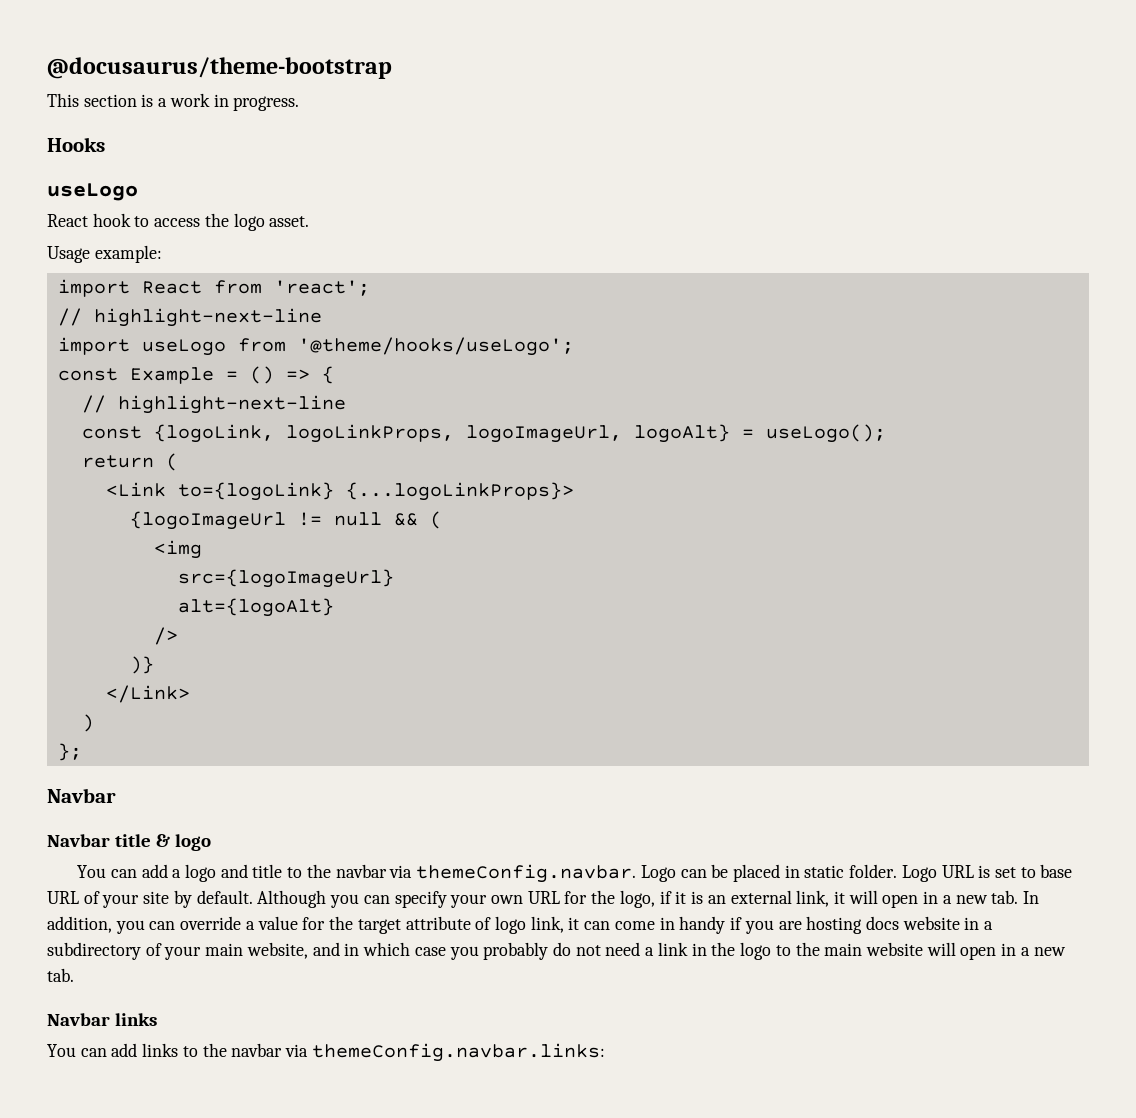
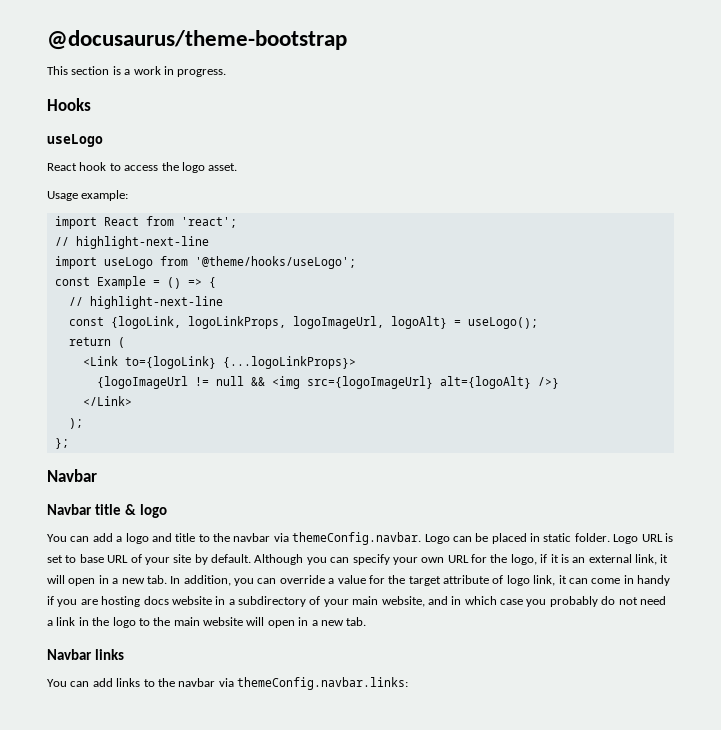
- {logoImageUrl != null && (
- <img
- src={logoImageUrl}
- alt={logoAlt}
- />
- )}
+ {logoImageUrl != null && <img src={logoImageUrl} alt={logoAlt} />}
- )
+ );

